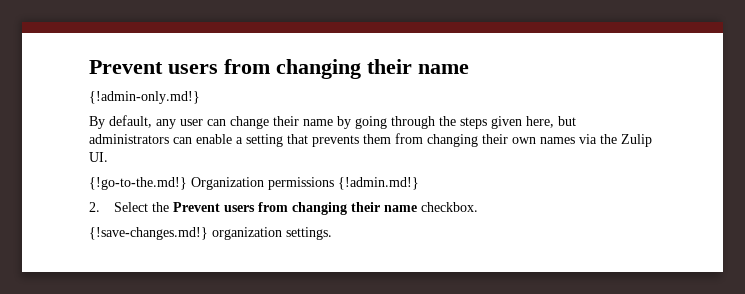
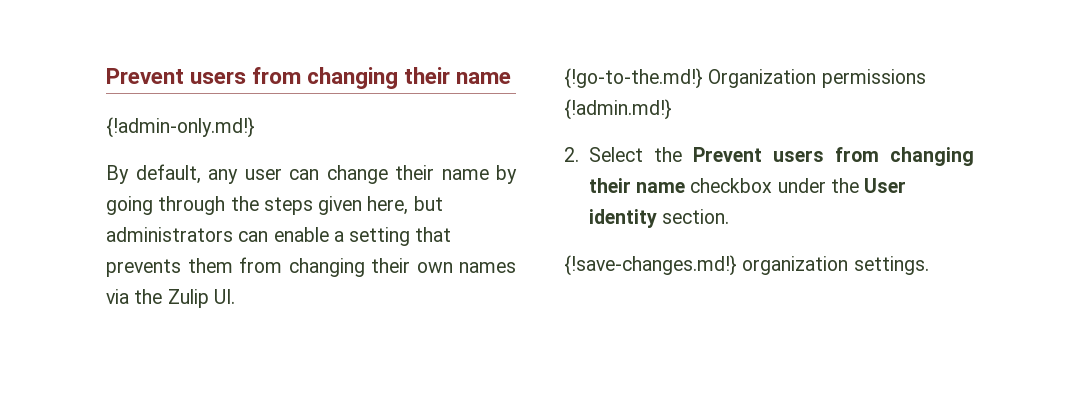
- 2. Select the Prevent users from changing their name checkbox.
+ 2. Select the Prevent users from changing their name checkbox under the User identity section.

